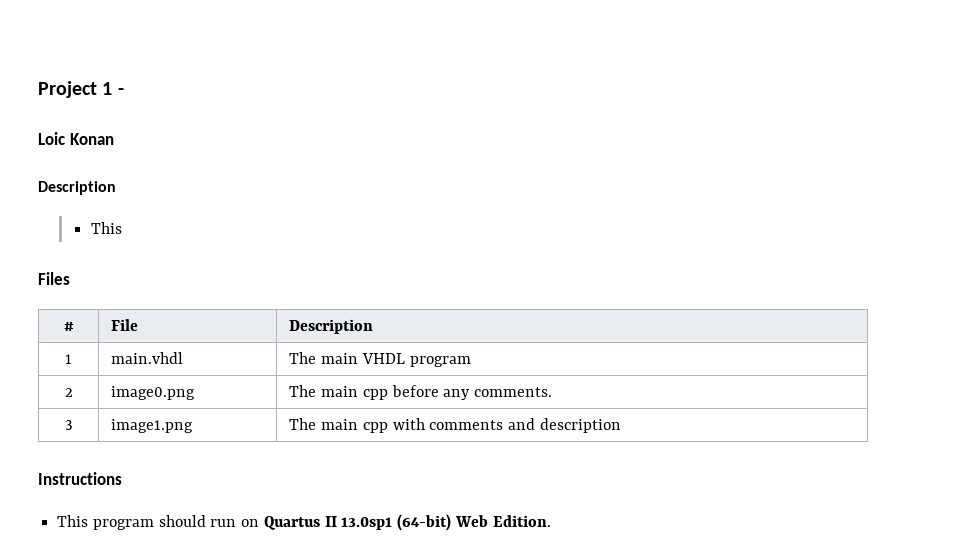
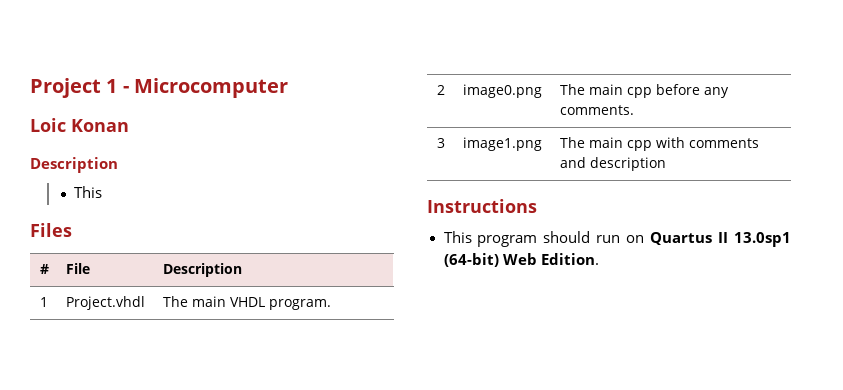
- Project 1 -
+ Project 1 - Microcomputer
- 1 | main.vhdl | The main VHDL program
+ 1 | Project.vhdl | The main VHDL program.

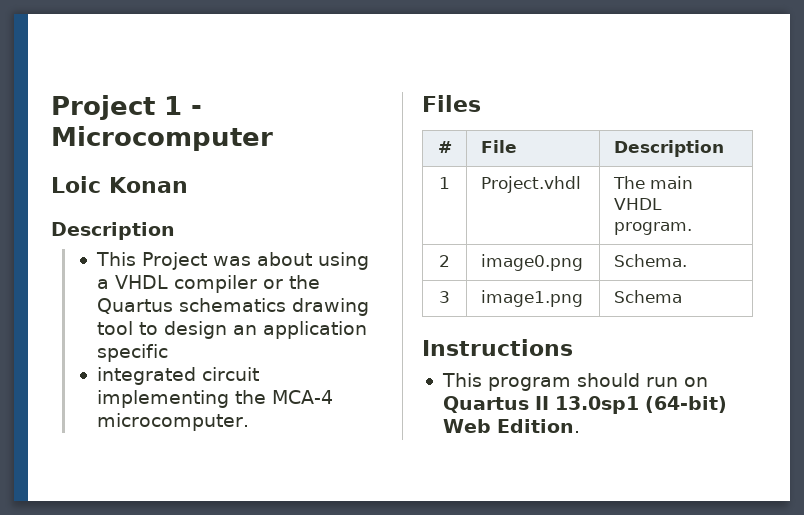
  Loic Konan
  Description
- This
+ This Project was about using a VHDL compiler or the Quartus schematics drawing tool to design an application specific
+ integrated circuit implementing the MCA-4 microcomputer.
- 2 | image0.png | The main cpp before any comments.
- 3 | image1.png | The main cpp with comments and description
+ 2 | image0.png | Schema.
+ 3 | image1.png | Schema

